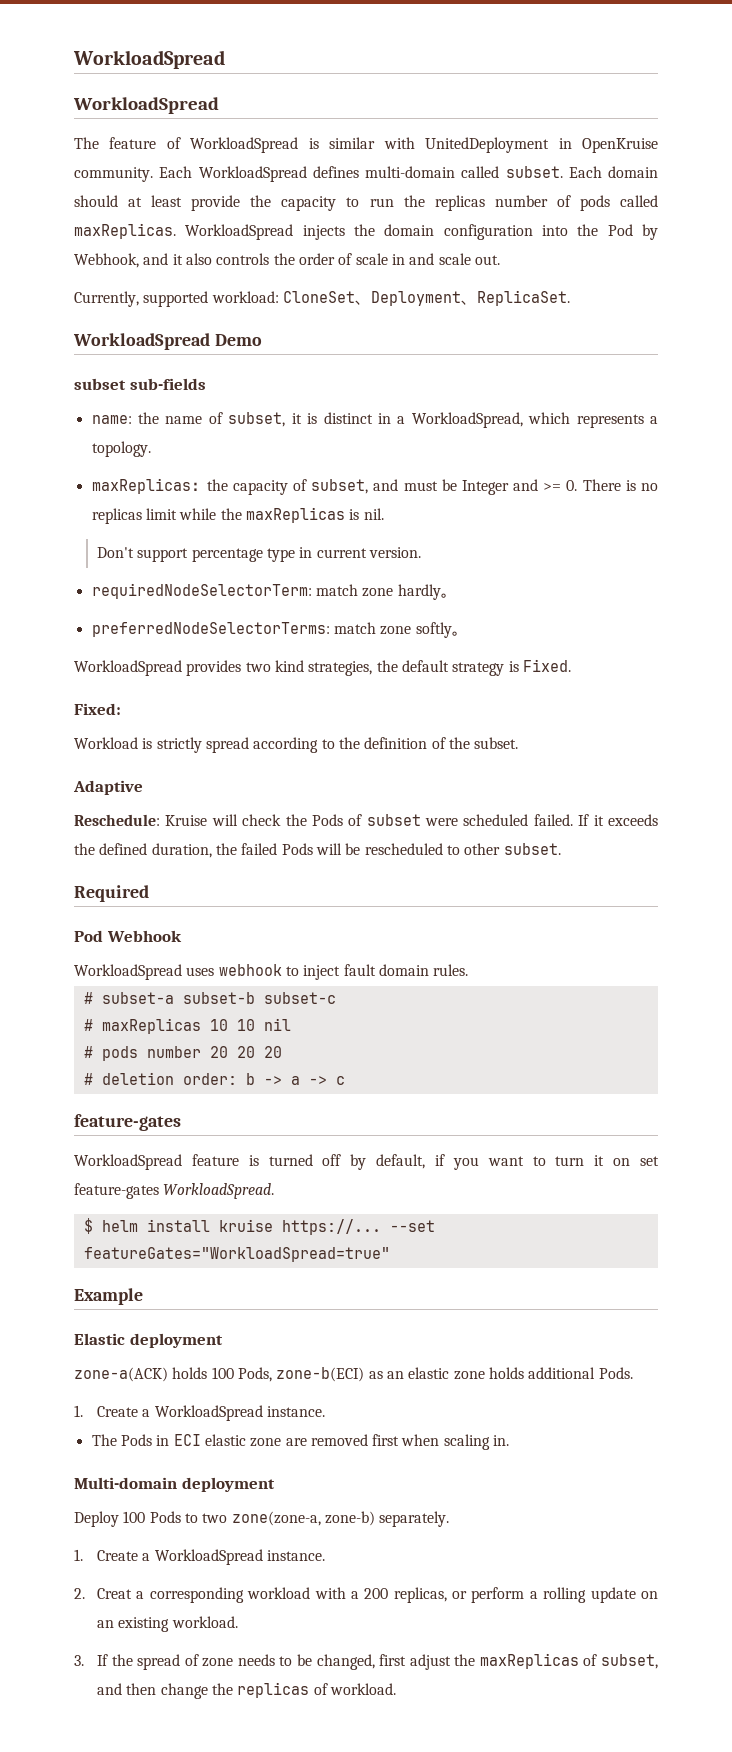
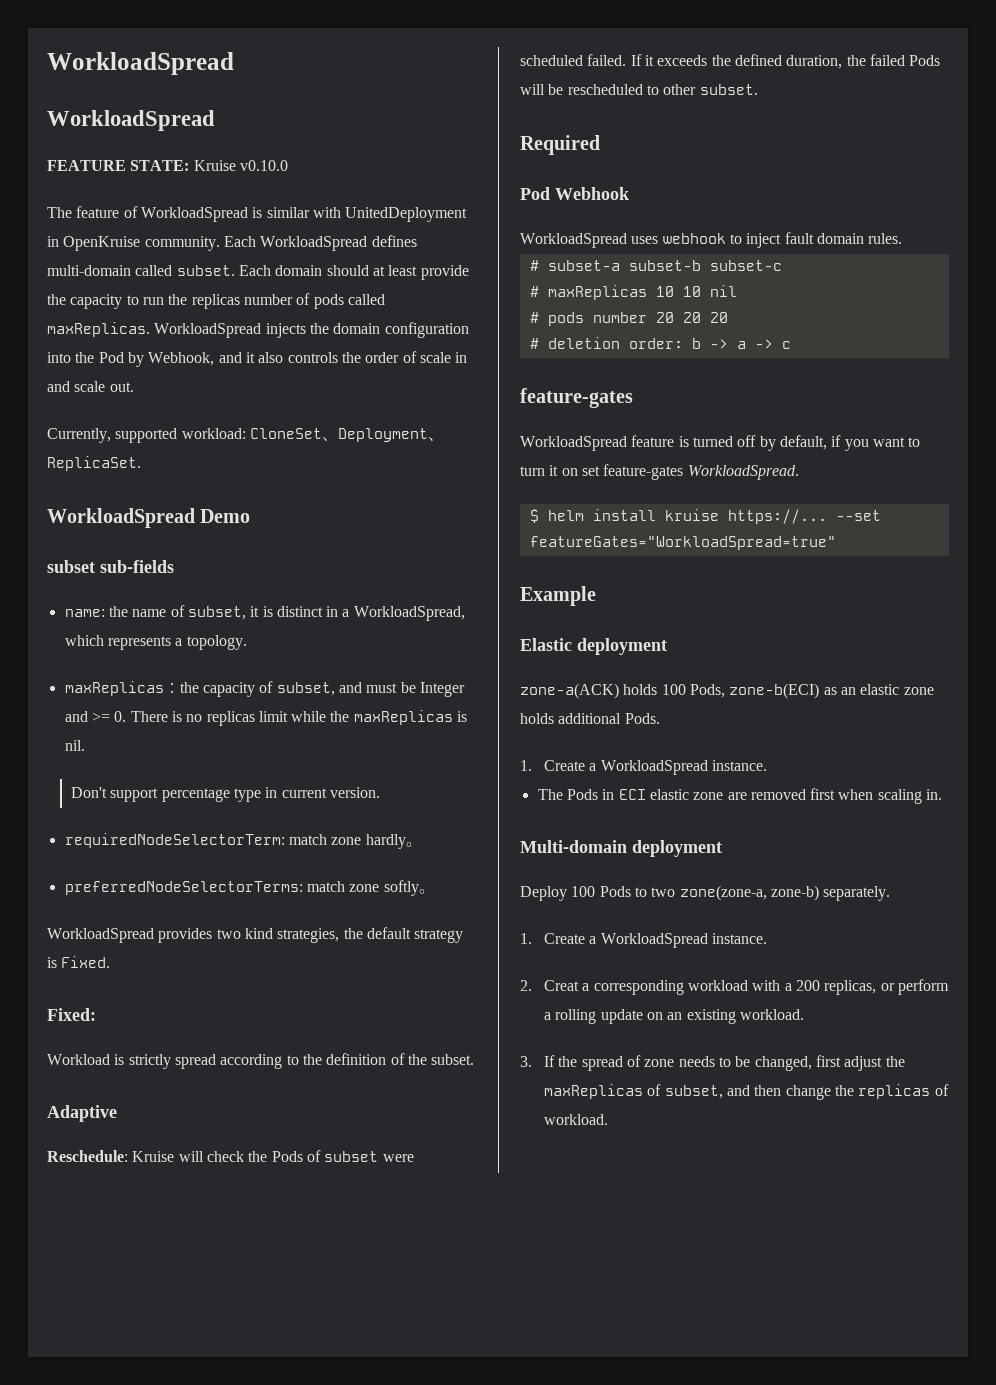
+ FEATURE STATE: Kruise v0.10.0

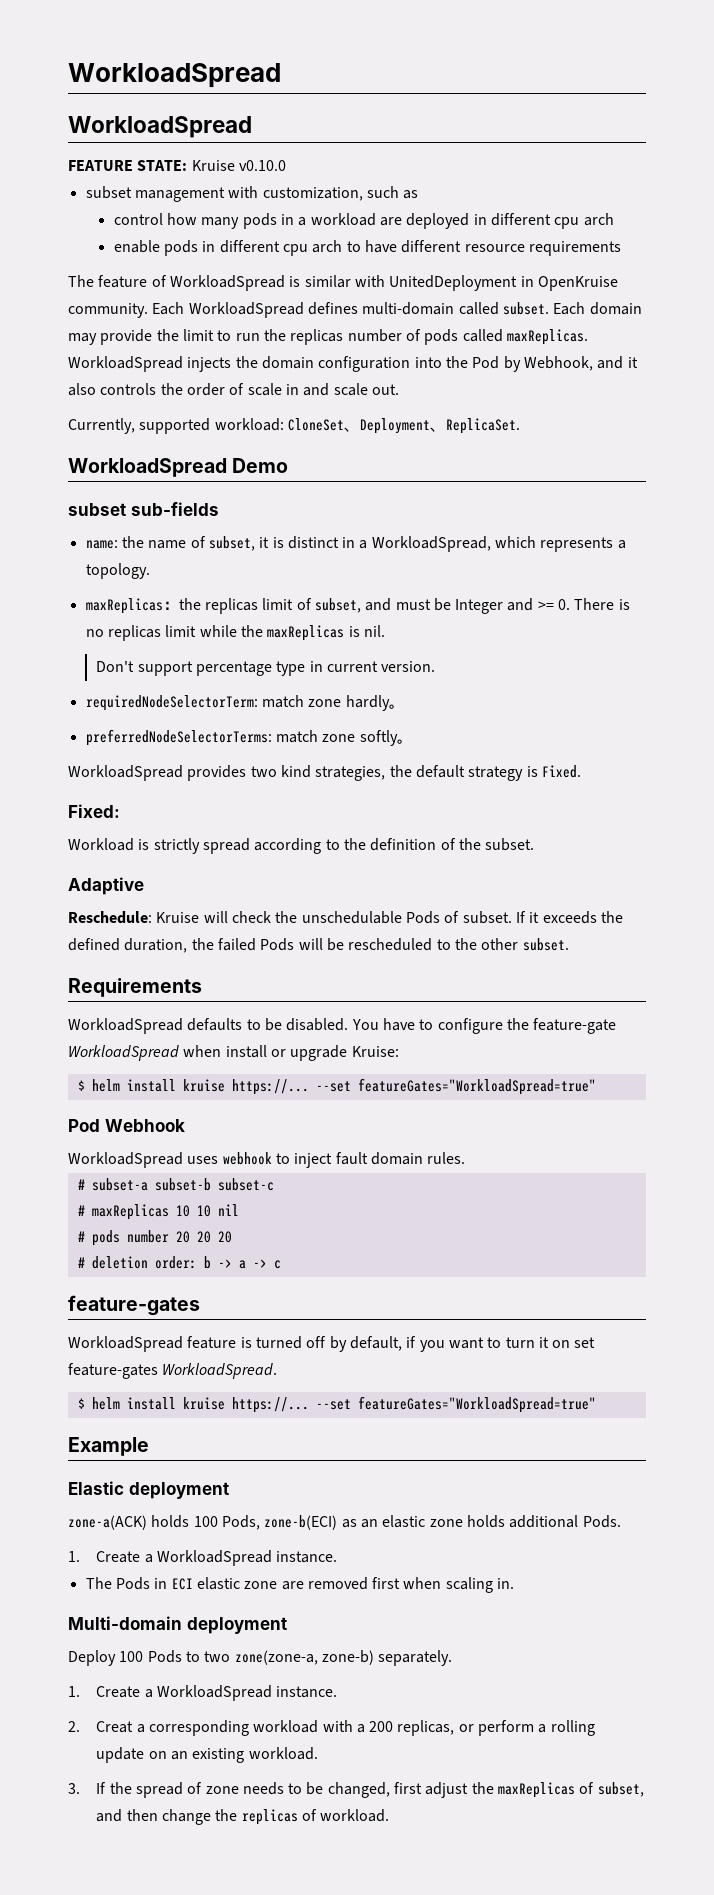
+ subset management with customization, such as
+ control how many pods in a workload are deployed in different cpu arch
+ enable pods in different cpu arch to have different resource requirements
- Each domain should at least provide the capacity to run the replicas number of pods called maxReplicas.
+ Each domain may provide the limit to run the replicas number of pods called maxReplicas.
- maxReplicas：the capacity of subset, and must be Integer and >= 0. There is no replicas limit while the maxReplicas is nil.
+ maxReplicas：the replicas limit of subset, and must be Integer and >= 0. There is no replicas limit while the maxReplicas is nil.
- Reschedule: Kruise will check the Pods of subset were scheduled failed.
+ Reschedule: Kruise will check the unschedulable Pods of subset.
- If it exceeds the defined duration, the failed Pods will be rescheduled to other subset.
+ If it exceeds the defined duration, the failed Pods will be rescheduled to the other subset.
- Required
+ Requirements
+ WorkloadSpread defaults to be disabled. You have to configure the feature-gate WorkloadSpread when install or upgrade Kruise:
+ $ helm install kruise https://... --set featureGates="WorkloadSpread=true"

